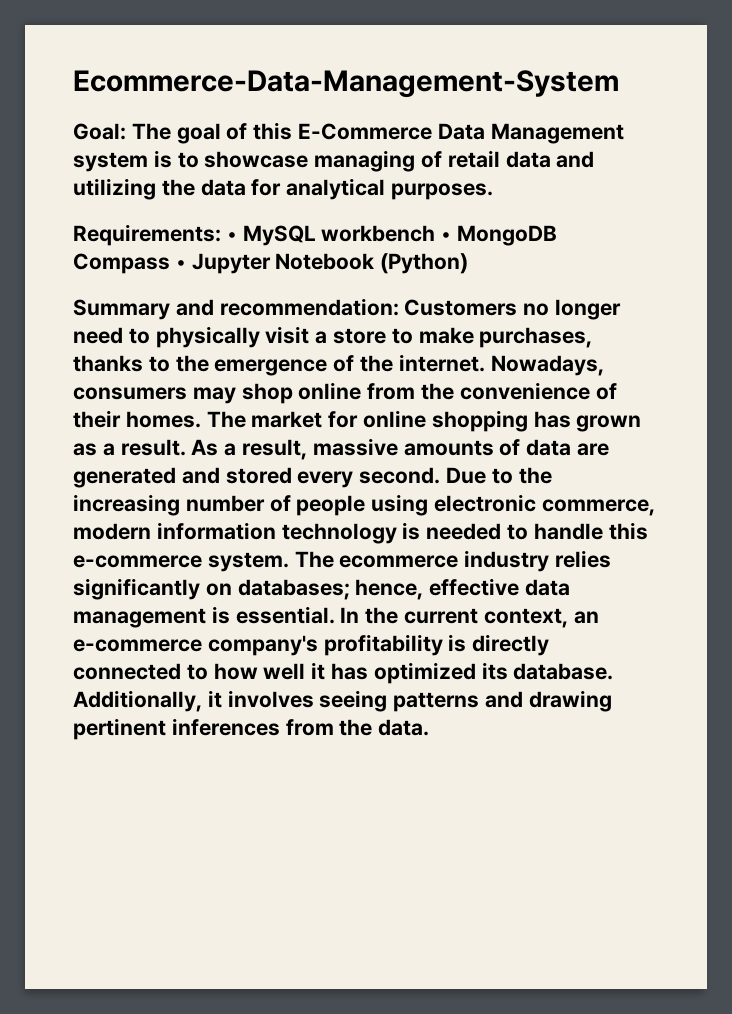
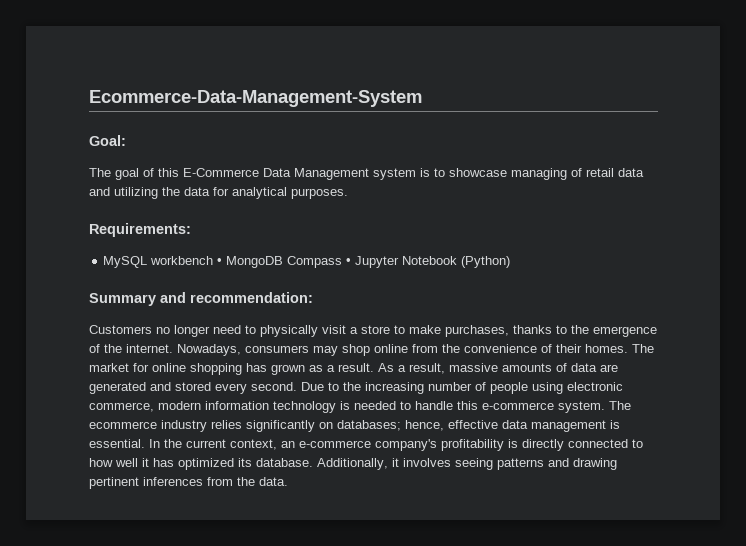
- Goal: The goal of this E-Commerce Data Management system is to showcase managing of retail data and utilizing the data for analytical purposes.
+ Goal:
+ The goal of this E-Commerce Data Management system is to showcase managing of retail data and utilizing the data for analytical purposes.
- Requirements: • MySQL workbench • MongoDB Compass • Jupyter Notebook (Python)
+ Requirements:
+ MySQL workbench • MongoDB Compass • Jupyter Notebook (Python)
- Summary and recommendation: Customers no longer need to physically visit a store to make purchases, thanks to the emergence of the internet.
+ Summary and recommendation:
+ Customers no longer need to physically visit a store to make purchases, thanks to the emergence of the internet.

